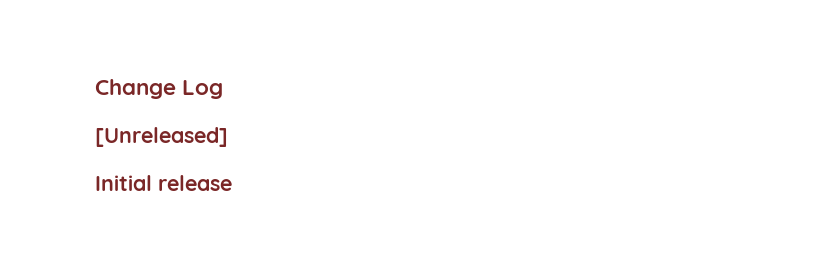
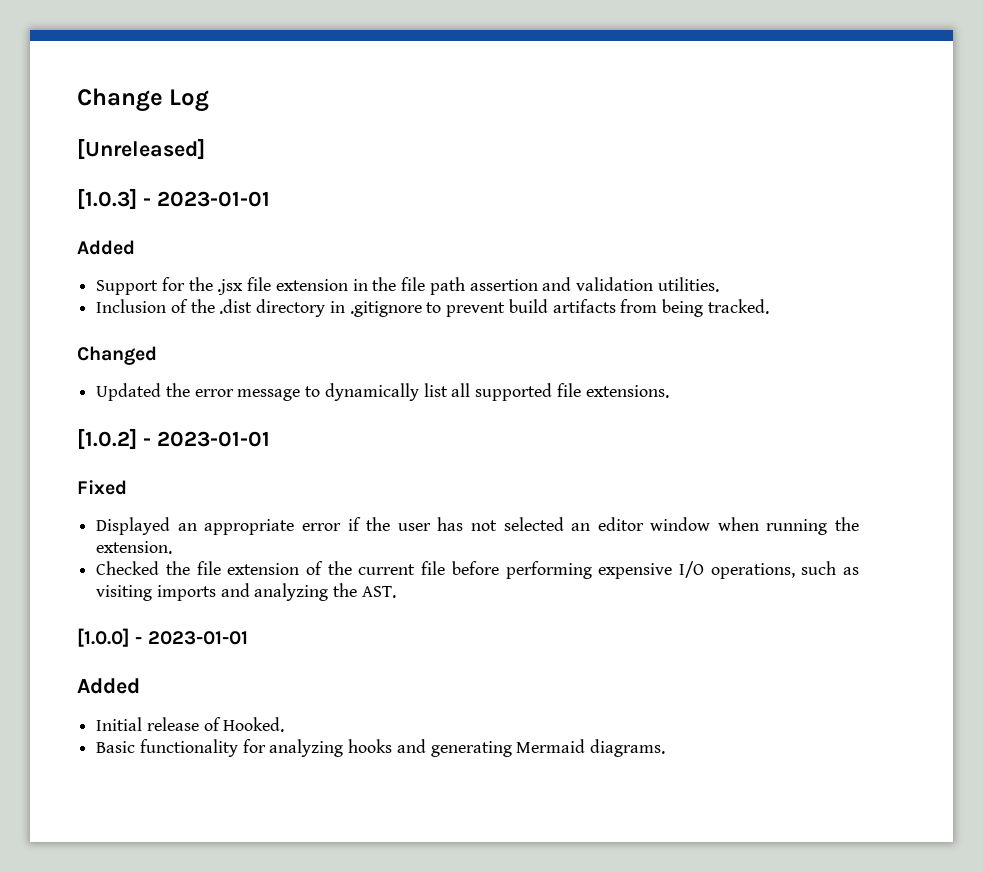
- Initial release
+ [1.0.3] - 2023-01-01
+ Added
+ Support for the .jsx file extension in the file path assertion and validation utilities.
+ Inclusion of the .dist directory in .gitignore to prevent build artifacts from being tracked.
+ Changed
+ Updated the error message to dynamically list all supported file extensions.
+ [1.0.2] - 2023-01-01
+ Fixed
+ Displayed an appropriate error if the user has not selected an editor window when running the extension.
+ Checked the file extension of the current file before performing expensive I/O operations, such as visiting imports and analyzing the AST.
+ [1.0.0] - 2023-01-01
+ Added
+ Initial release of Hooked.
+ Basic functionality for analyzing hooks and generating Mermaid diagrams.

